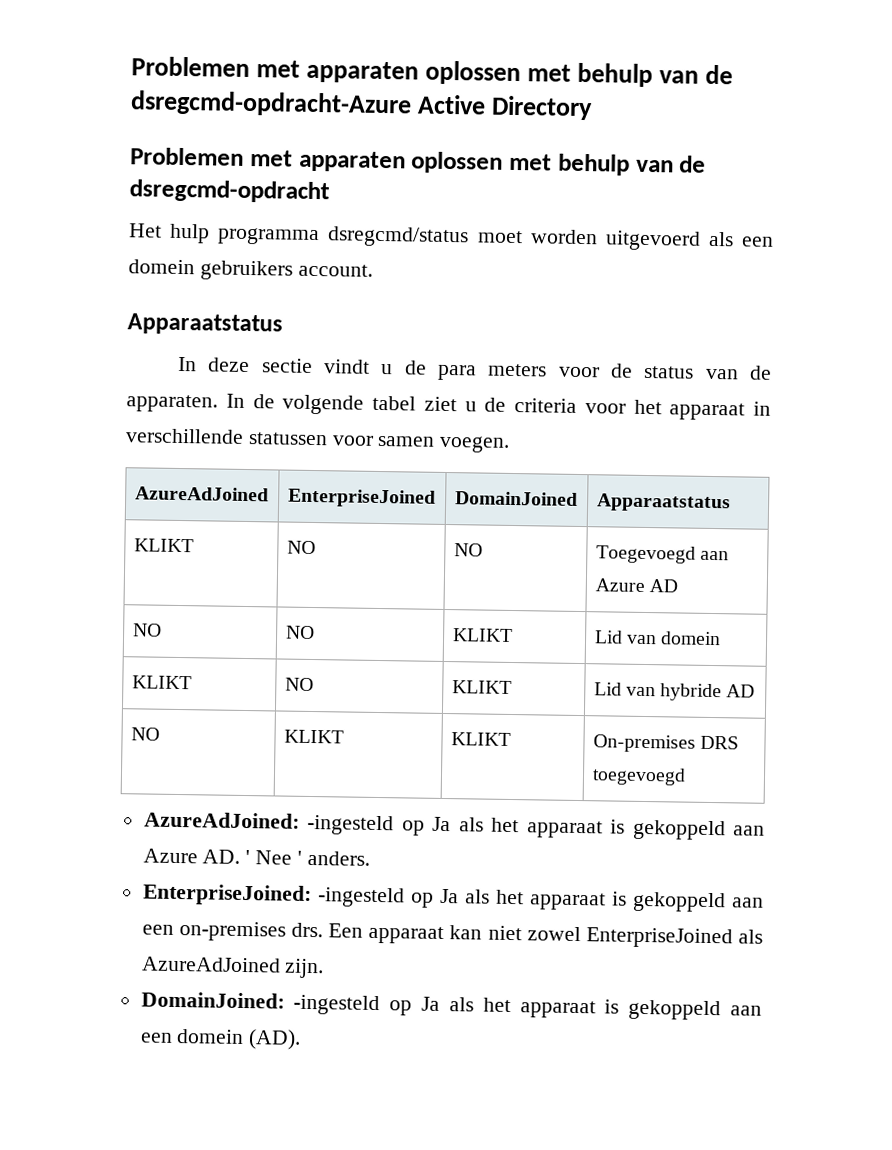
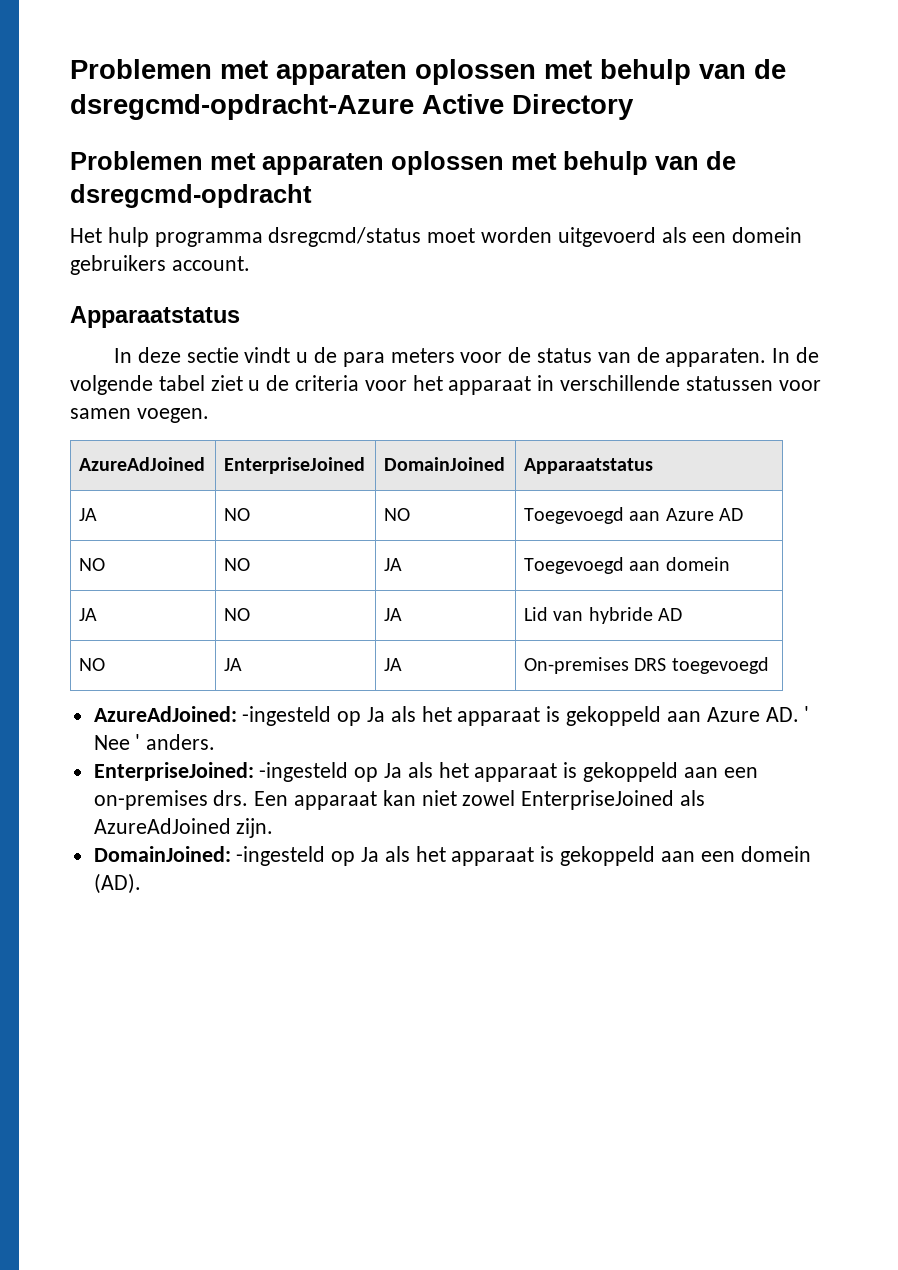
- KLIKT | NO | NO | Toegevoegd aan Azure AD
+ JA | NO | NO | Toegevoegd aan Azure AD
- NO | NO | KLIKT | Lid van domein
+ NO | NO | JA | Toegevoegd aan domein
- KLIKT | NO | KLIKT | Lid van hybride AD
+ JA | NO | JA | Lid van hybride AD
- NO | KLIKT | KLIKT | On-premises DRS toegevoegd
+ NO | JA | JA | On-premises DRS toegevoegd

